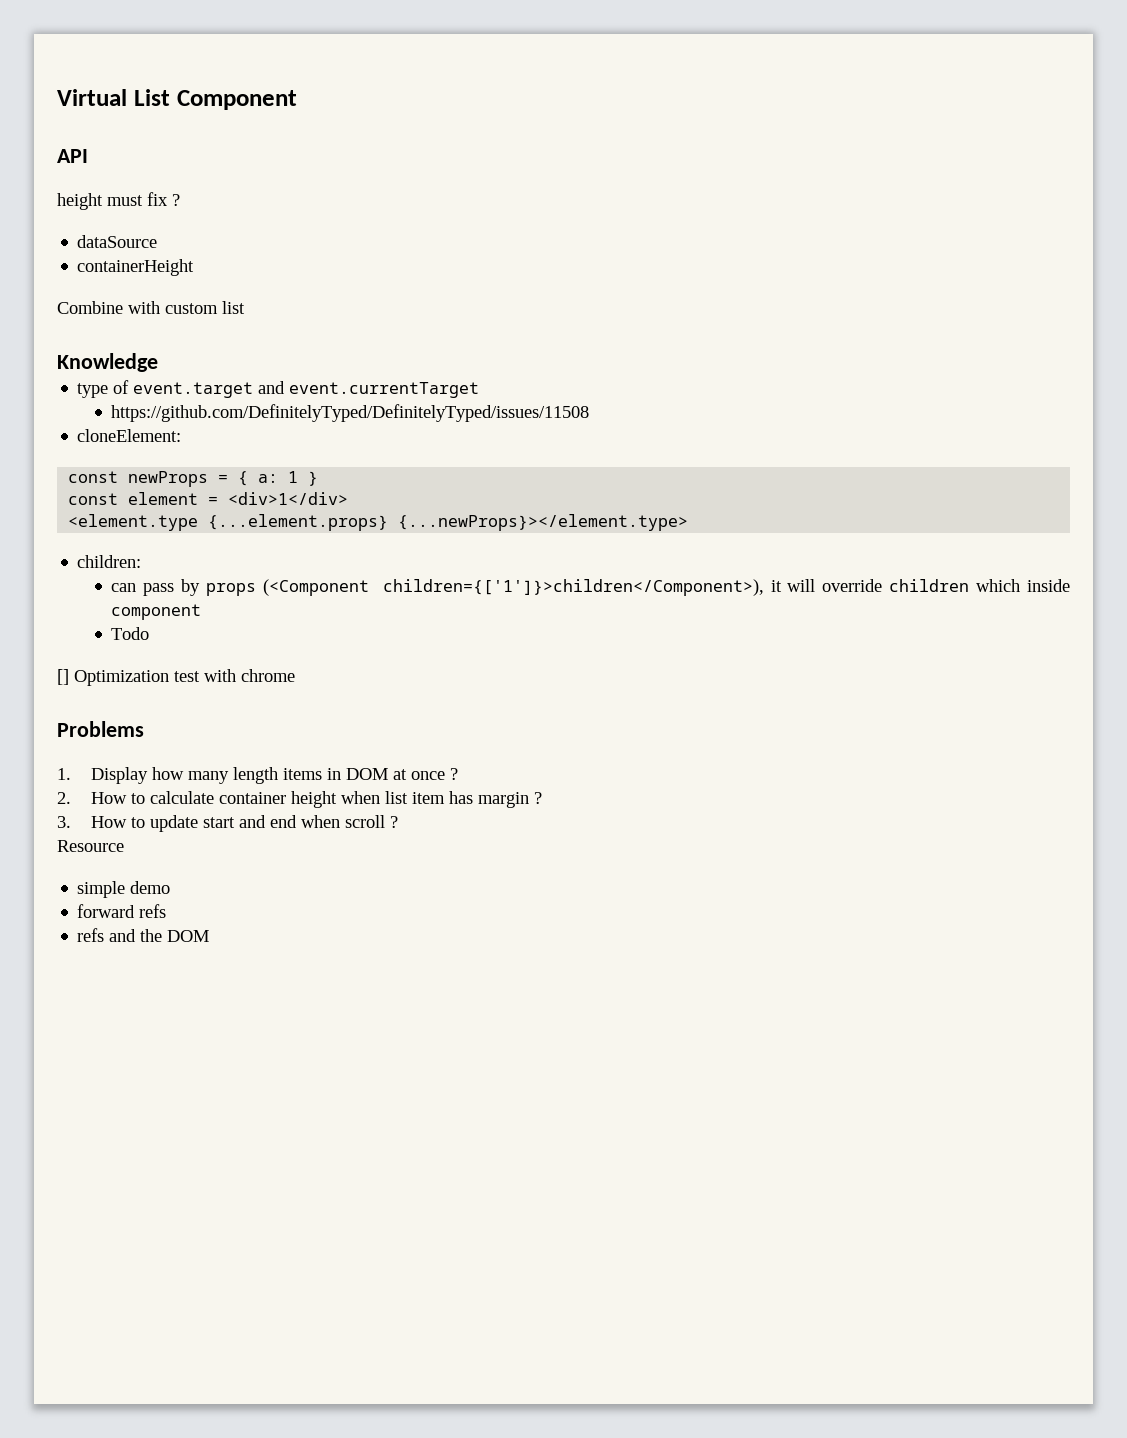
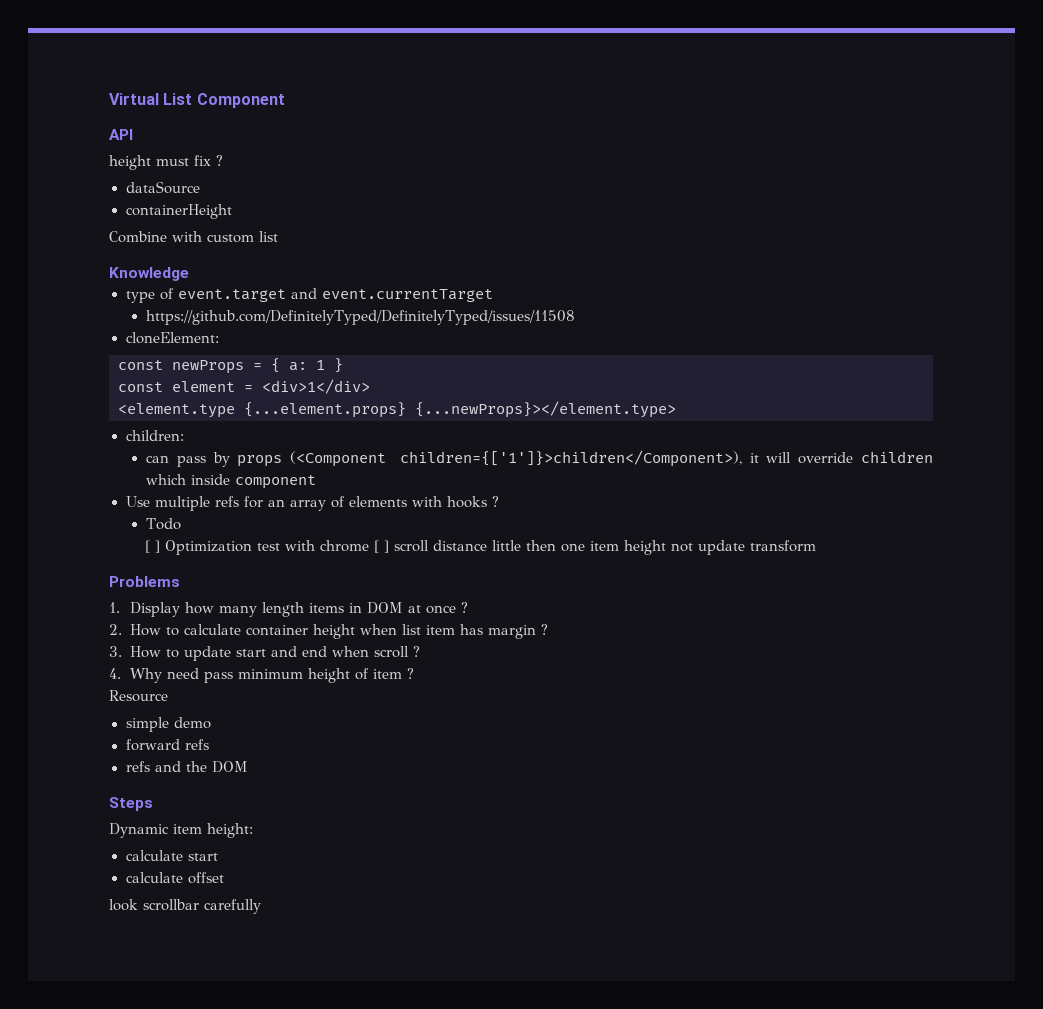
+ Use multiple refs for an array of elements with hooks ?
- [] Optimization test with chrome
+ [ ] Optimization test with chrome [ ] scroll distance little then one item height not update transform
+ 4. Why need pass minimum height of item ?
+ Steps
+ Dynamic item height:
+ calculate start
+ calculate offset
+ look scrollbar carefully

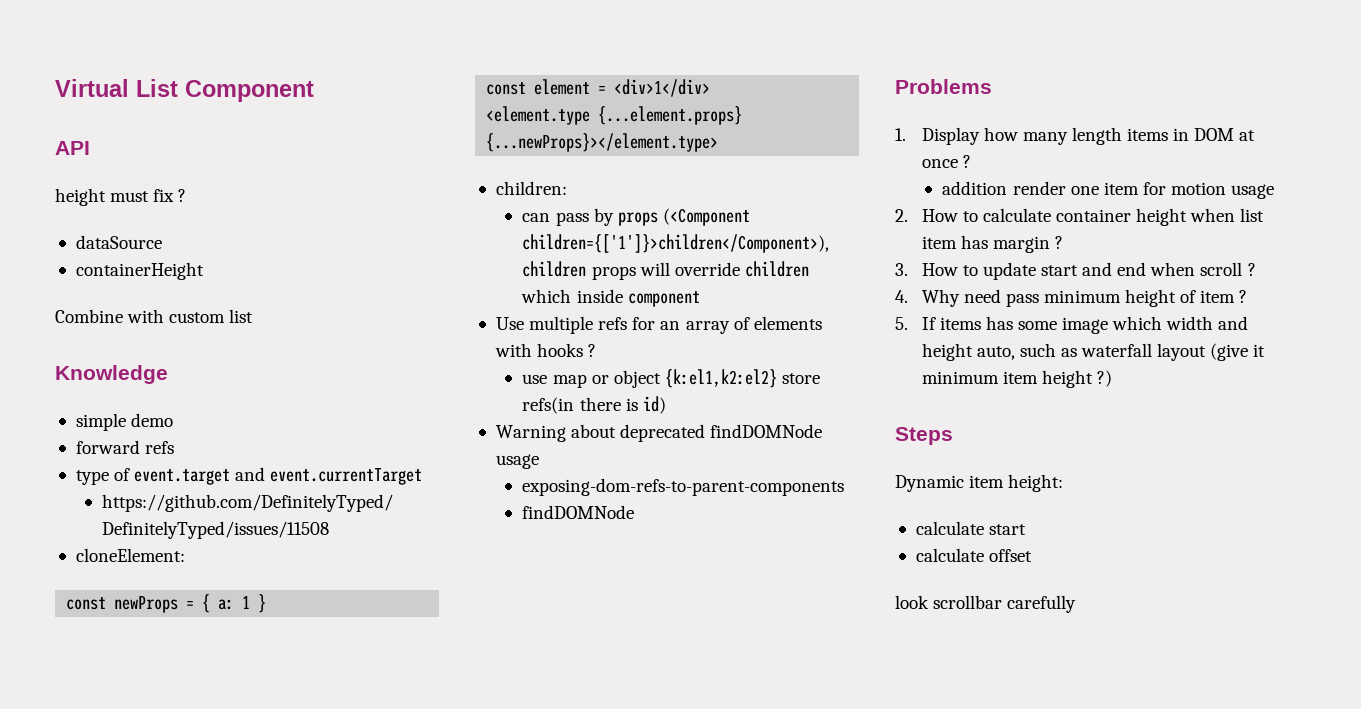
+ simple demo
+ forward refs
- can pass by props (<Component children={['1']}>children</Component>), it will override children which inside component
+ can pass by props (<Component children={['1']}>children</Component>), children props will override children which inside component
- Todo
- [ ] Optimization test with chrome [ ] scroll distance little then one item height not update transform
+ use map or object {k:el1,k2:el2} store refs(in there is id)
+ Warning about deprecated findDOMNode usage
+ exposing-dom-refs-to-parent-components
+ findDOMNode
+ addition render one item for motion usage
- Resource
- simple demo
- forward refs
- refs and the DOM
+ 5. If items has some image which width and height auto, such as waterfall layout (give it minimum item height ?)

